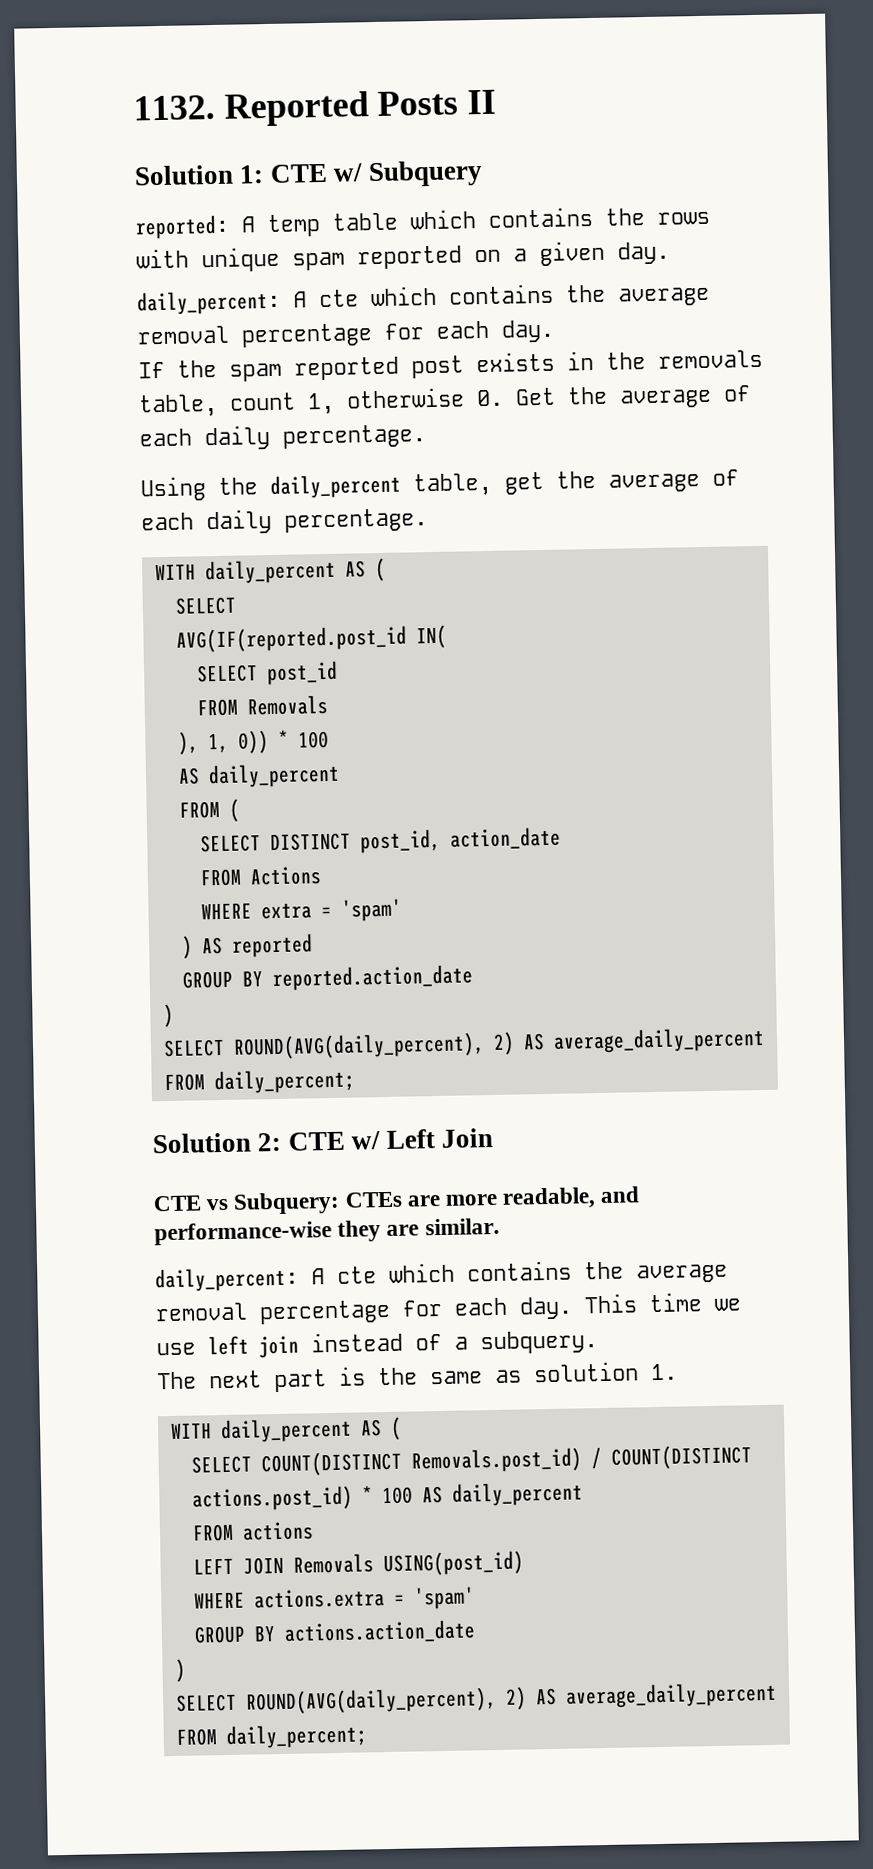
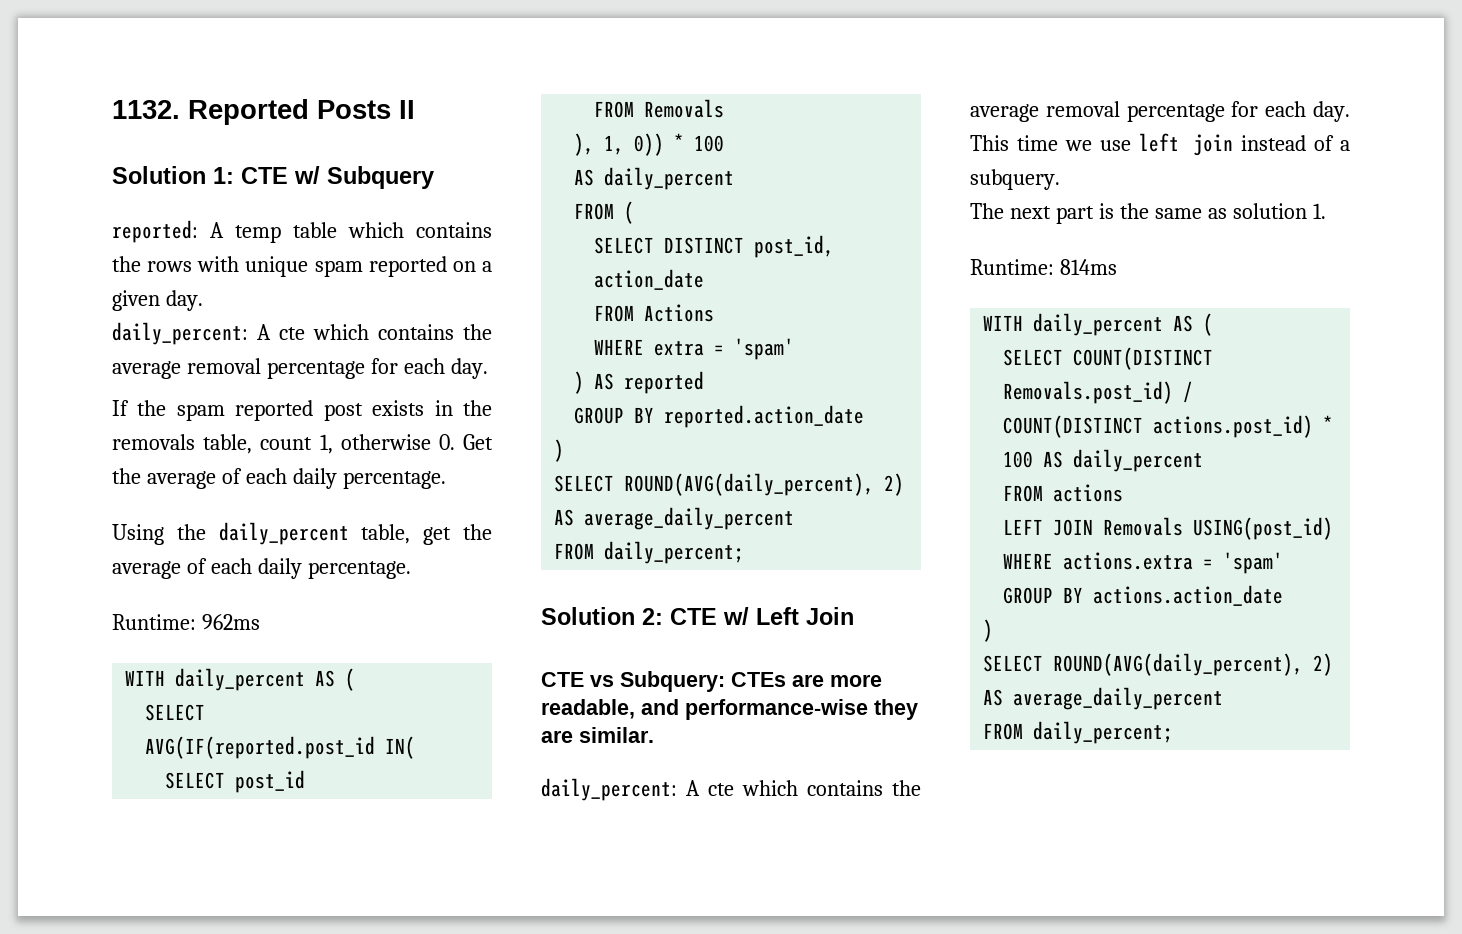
+ Runtime: 962ms
+ Runtime: 814ms

